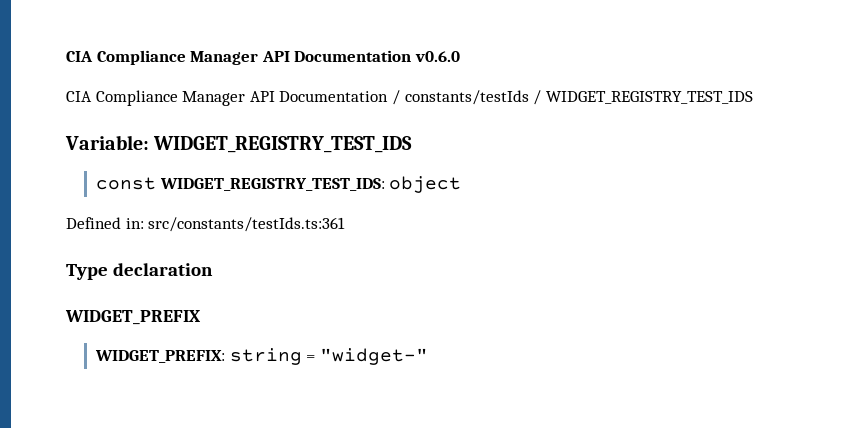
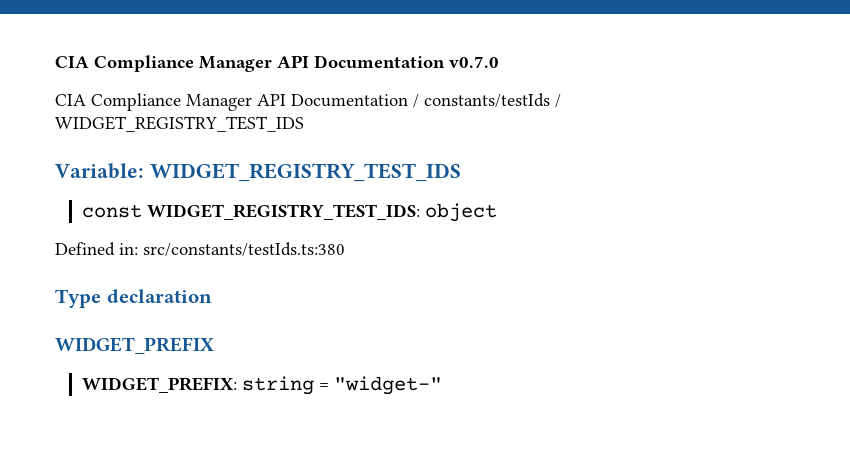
- CIA Compliance Manager API Documentation v0.6.0
+ CIA Compliance Manager API Documentation v0.7.0
- Defined in: src/constants/testIds.ts:361
+ Defined in: src/constants/testIds.ts:380

